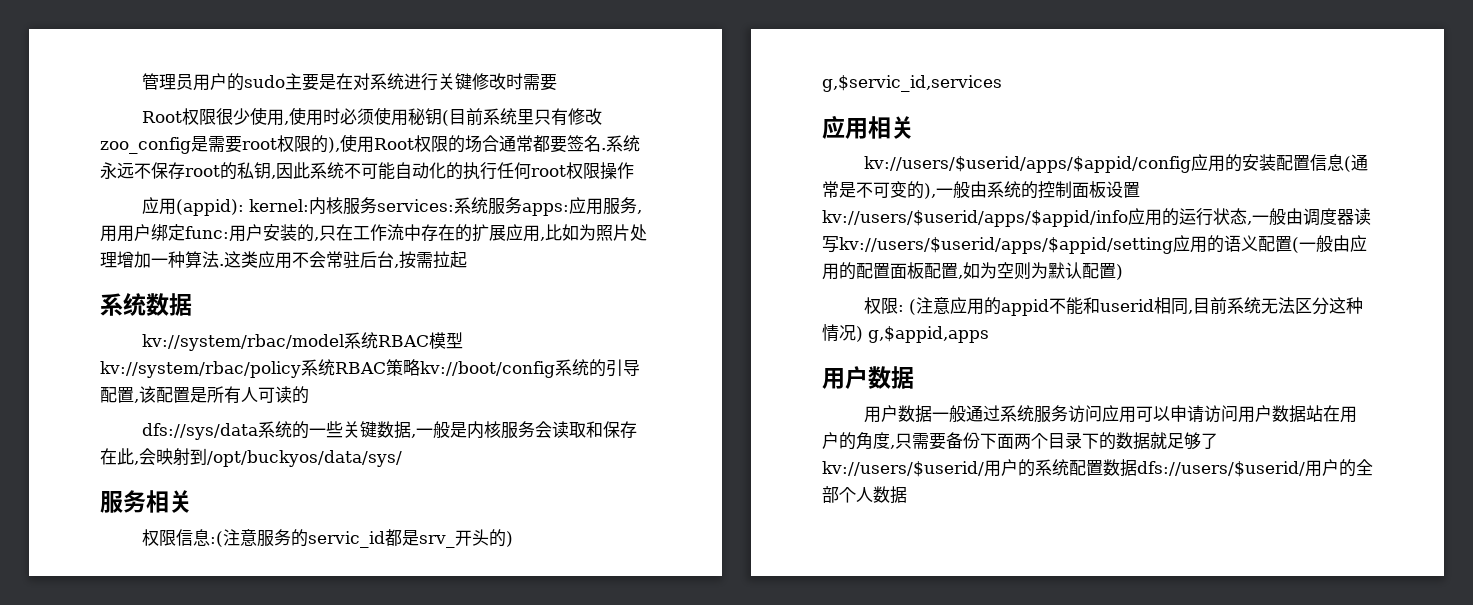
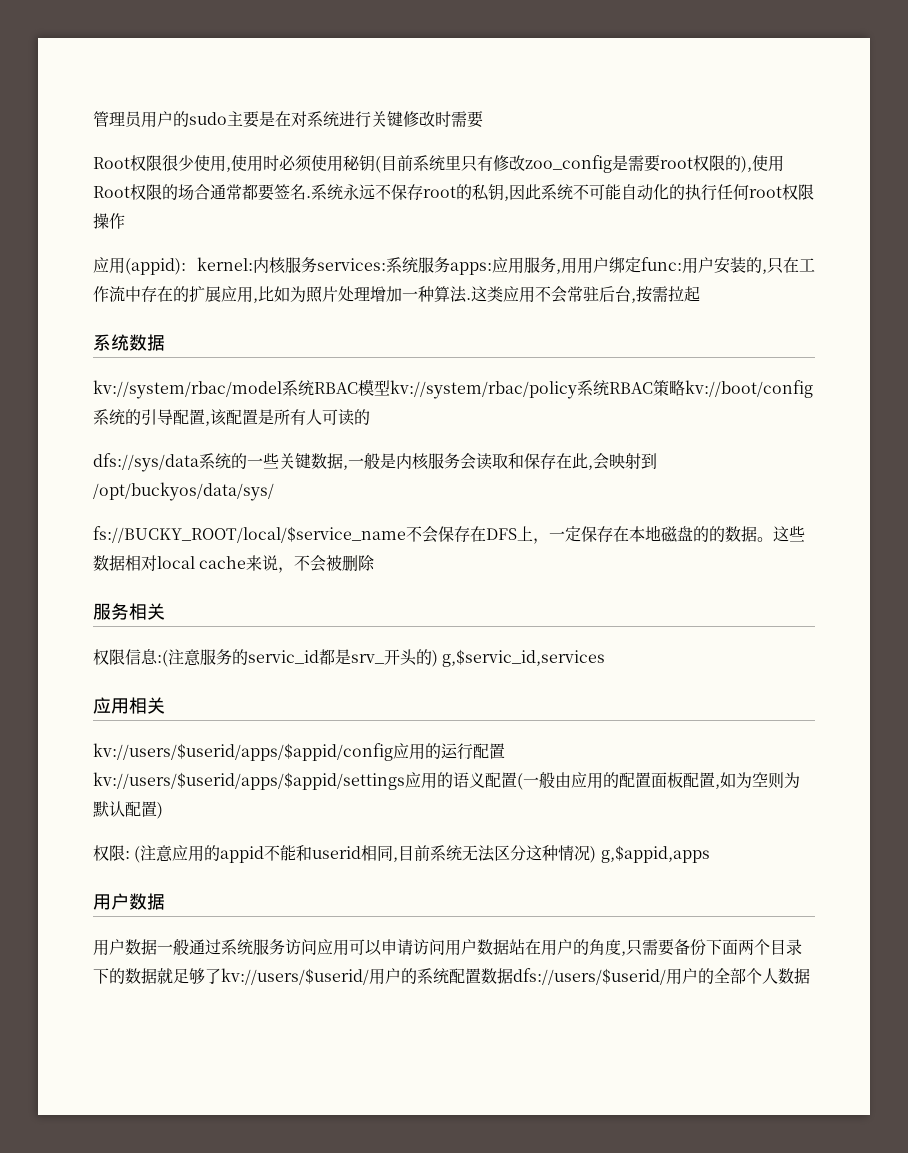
+ fs://BUCKY_ROOT/local/$service_name不会保存在DFS上，一定保存在本地磁盘的的数据。这些数据相对local cache来说，不会被删除
- kv://users/$userid/apps/$appid/config应用的安装配置信息(通常是不可变的),一般由系统的控制面板设置kv://users/$userid/apps/$appid/info应用的运行状态,一般由调度器读写kv://users/$userid/apps/$appid/setting应用的语义配置(一般由应用的配置面板配置,如为空则为默认配置)
+ kv://users/$userid/apps/$appid/config应用的运行配置kv://users/$userid/apps/$appid/settings应用的语义配置(一般由应用的配置面板配置,如为空则为默认配置)

